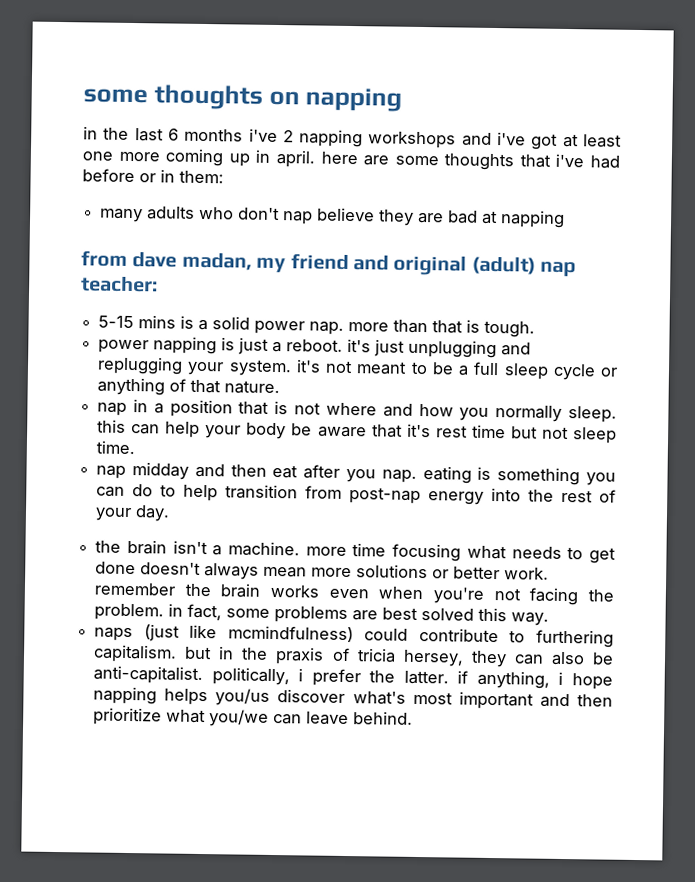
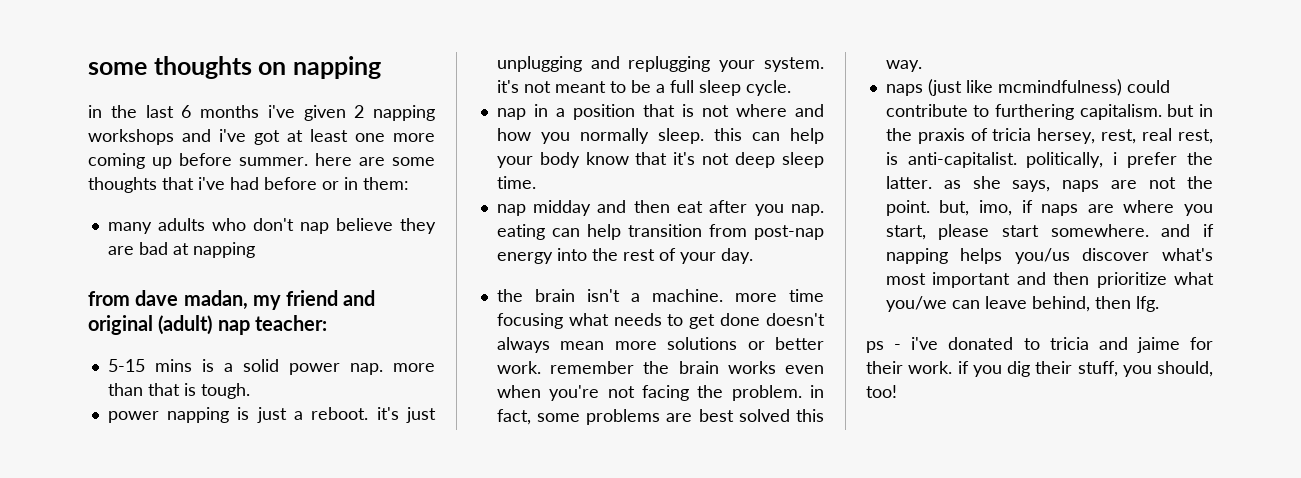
- in the last 6 months i've 2 napping workshops and i've got at least one more coming up in april. here are some thoughts that i've had before or in them:
+ in the last 6 months i've given 2 napping workshops and i've got at least one more coming up before summer. here are some thoughts that i've had before or in them:
- power napping is just a reboot. it's just unplugging and replugging your system. it's not meant to be a full sleep cycle or anything of that nature.
+ power napping is just a reboot. it's just unplugging and replugging your system. it's not meant to be a full sleep cycle.
- nap in a position that is not where and how you normally sleep. this can help your body be aware that it's rest time but not sleep time.
+ nap in a position that is not where and how you normally sleep. this can help your body know that it's not deep sleep time.
- nap midday and then eat after you nap. eating is something you can do to help transition from post-nap energy into the rest of your day.
+ nap midday and then eat after you nap. eating can help transition from post-nap energy into the rest of your day.
- naps (just like mcmindfulness) could contribute to furthering capitalism. but in the praxis of tricia hersey, they can also be anti-capitalist. politically, i prefer the latter. if anything, i hope napping helps you/us discover what's most important and then prioritize what you/we can leave behind.
+ naps (just like mcmindfulness) could contribute to furthering capitalism. but in the praxis of tricia hersey, rest, real rest, is anti-capitalist. politically, i prefer the latter. as she says, naps are not the point. but, imo, if naps are where you start, please start somewhere. and if napping helps you/us discover what's most important and then prioritize what you/we can leave behind, then lfg.
+ ps - i've donated to tricia and jaime for their work. if you dig their stuff, you should, too!

